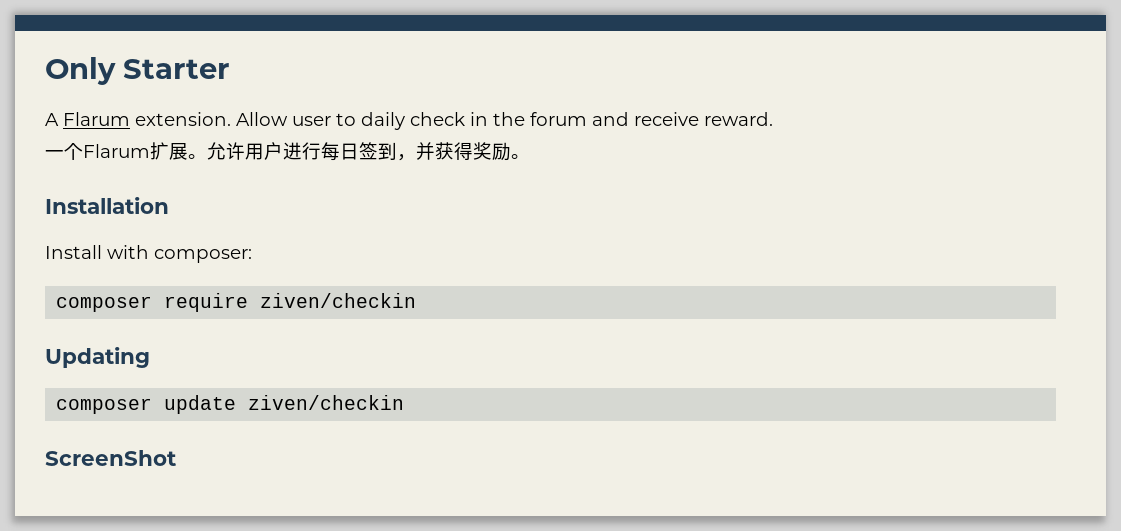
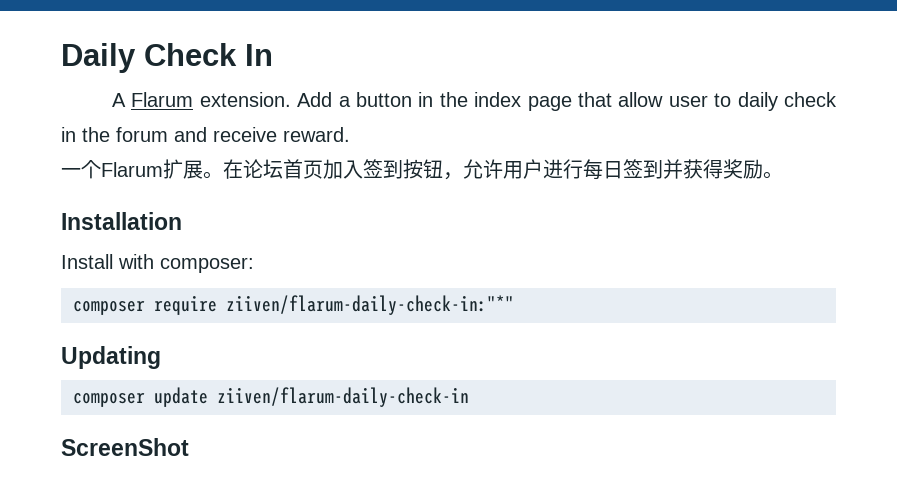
- Only Starter
+ Daily Check In
- Allow user to daily check in the forum and receive reward.
+ Add a button in the index page that allow user to daily check in the forum and receive reward.
- 允许用户进行每日签到，并获得奖励。
+ 在论坛首页加入签到按钮，允许用户进行每日签到并获得奖励。
- composer require ziven/checkin
+ composer require ziiven/flarum-daily-check-in:"*"
- composer update ziven/checkin
+ composer update ziiven/flarum-daily-check-in

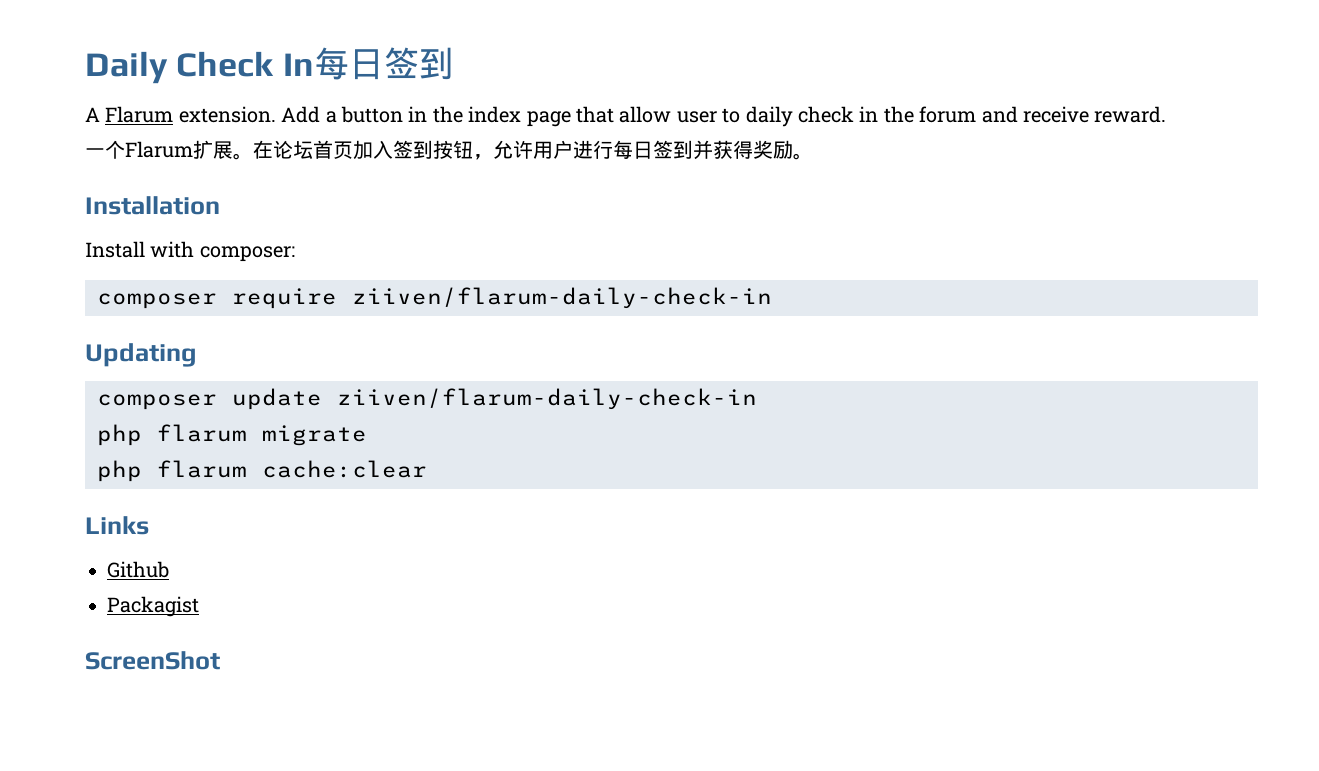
- Daily Check In
+ Daily Check In每日签到
- composer require ziiven/flarum-daily-check-in:"*"
+ composer require ziiven/flarum-daily-check-in
+ php flarum migrate
+ php flarum cache:clear
+ Links
+ Github
+ Packagist

